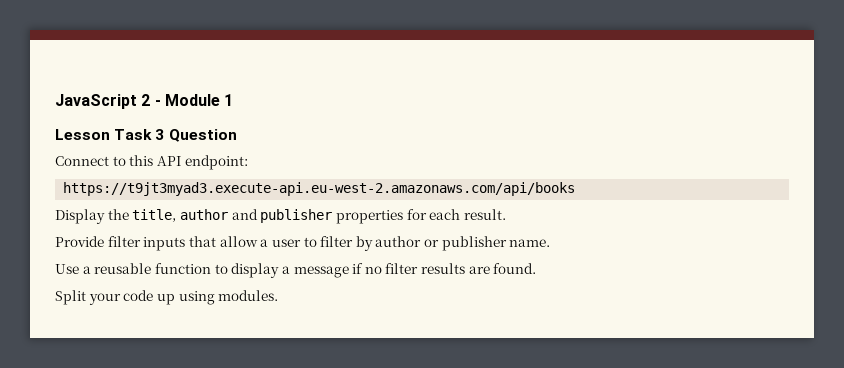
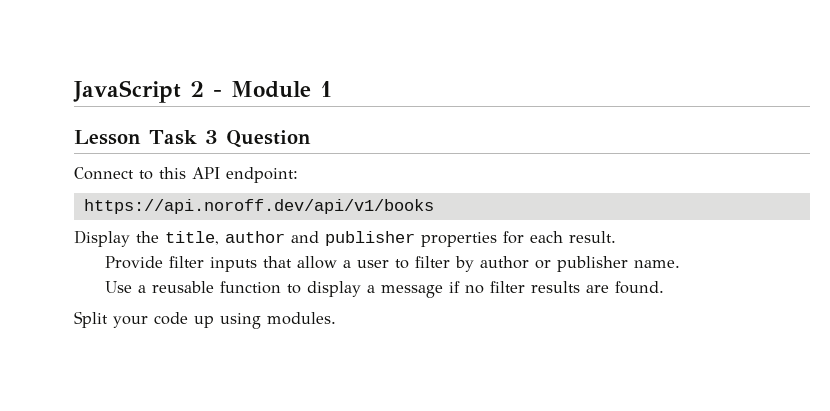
- https://t9jt3myad3.execute-api.eu-west-2.amazonaws.com/api/books
+ https://api.noroff.dev/api/v1/books

